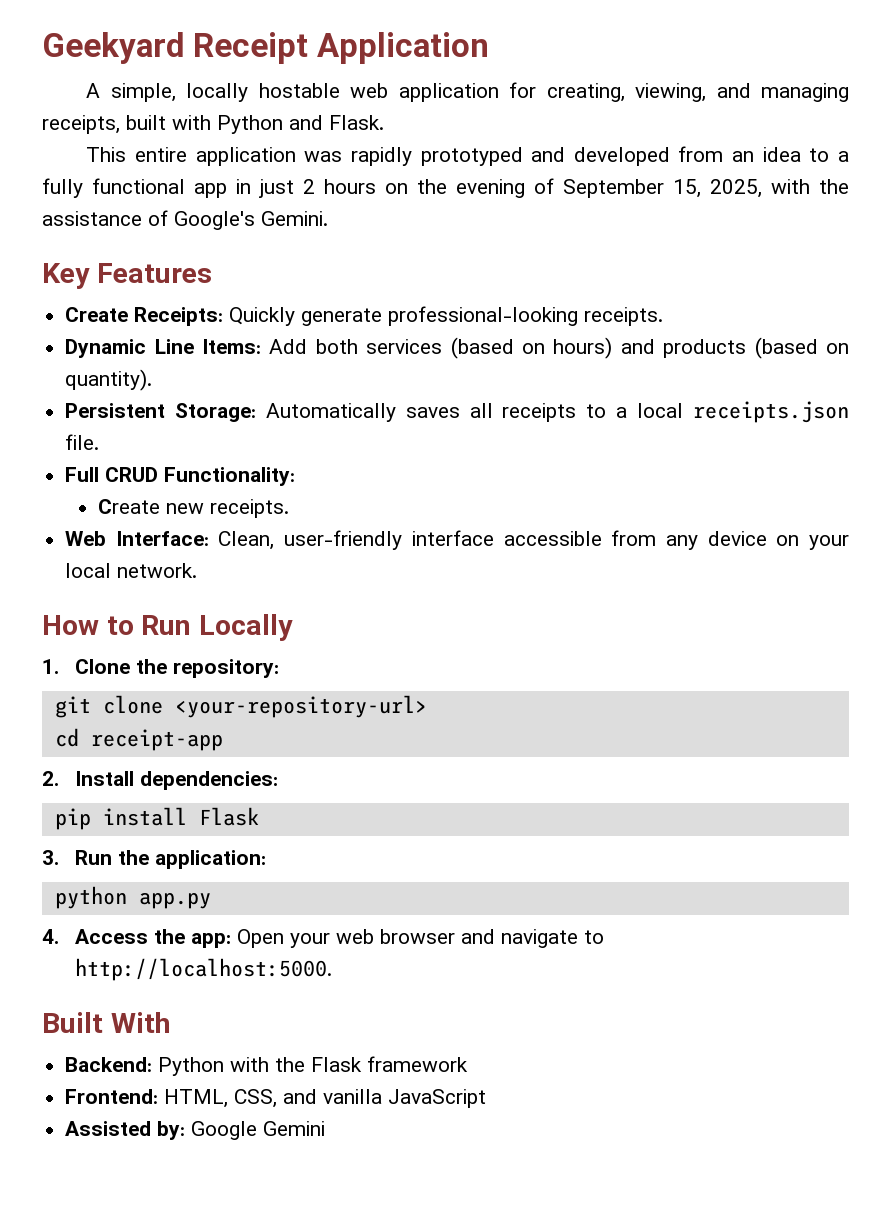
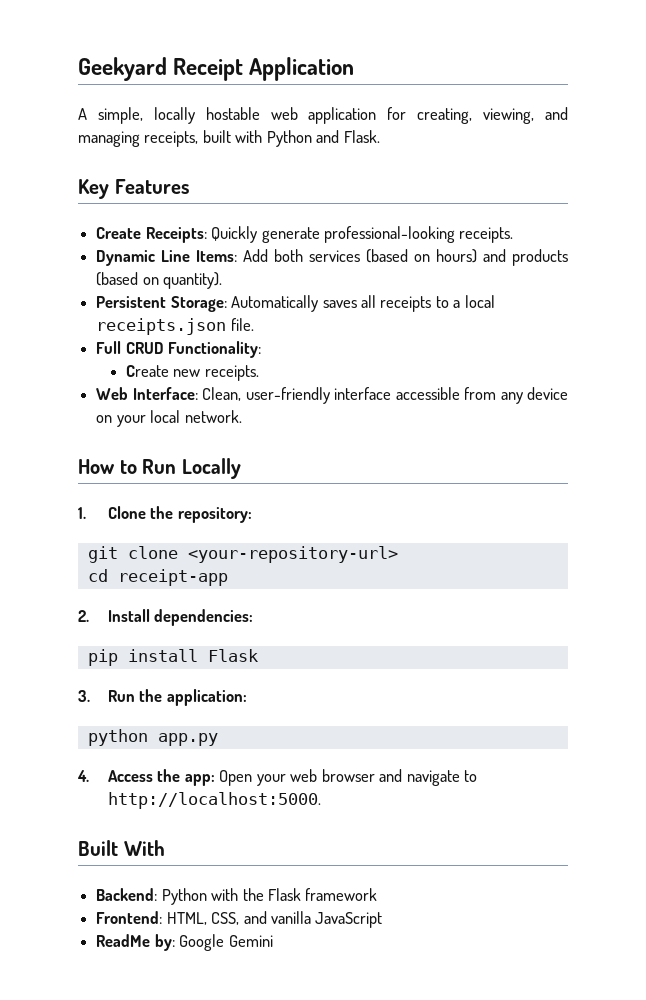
- This entire application was rapidly prototyped and developed from an idea to a fully functional app in just 2 hours on the evening of September 15, 2025, with the assistance of Google's Gemini.
- Assisted by: Google Gemini
+ ReadMe by: Google Gemini

